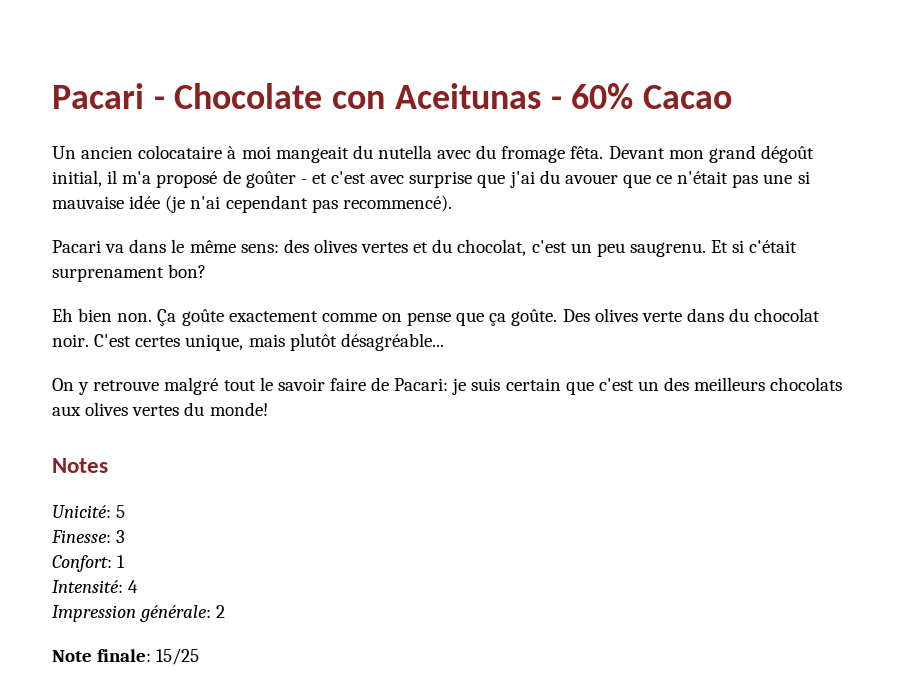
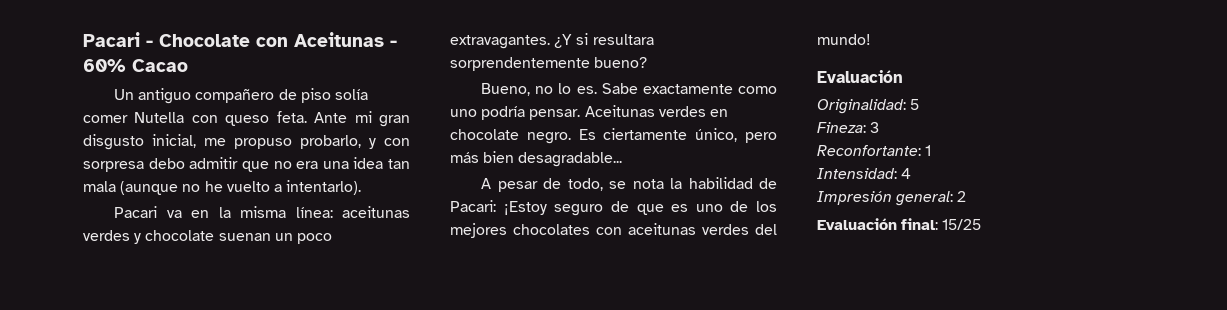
- Un ancien colocataire à moi mangeait du nutella avec du fromage fêta. Devant mon grand dégoût initial, il m'a proposé de goûter - et c'est avec surprise que j'ai du avouer que ce n'était pas une si mauvaise idée (je n'ai cependant pas recommencé).
- Pacari va dans le même sens: des olives vertes et du chocolat, c'est un peu saugrenu. Et si c'était surprenament bon?
- Eh bien non. Ça goûte exactement comme on pense que ça goûte. Des olives verte dans du chocolat noir. C'est certes unique, mais plutôt désagréable...
- On y retrouve malgré tout le savoir faire de Pacari: je suis certain que c'est un des meilleurs chocolats aux olives vertes du monde!
- Notes
- Unicité: 5
+ Un antiguo compañero de piso solía comer Nutella con queso feta. Ante mi gran disgusto inicial, me propuso probarlo, y con sorpresa debo admitir que no era una idea tan mala (aunque no he vuelto a intentarlo).
+ Pacari va en la misma línea: aceitunas verdes y chocolate suenan un poco extravagantes. ¿Y si resultara sorprendentemente bueno?
+ Bueno, no lo es. Sabe exactamente como uno podría pensar. Aceitunas verdes en chocolate negro. Es ciertamente único, pero más bien desagradable...
+ A pesar de todo, se nota la habilidad de Pacari: ¡Estoy seguro de que es uno de los mejores chocolates con aceitunas verdes del mundo!
+ Evaluación
+ Originalidad: 5
- Finesse: 3
+ Fineza: 3
- Confort: 1
+ Reconfortante: 1
- Intensité: 4
+ Intensidad: 4
- Impression générale: 2
+ Impresión general: 2
- Note finale: 15/25
+ Evaluación final: 15/25

